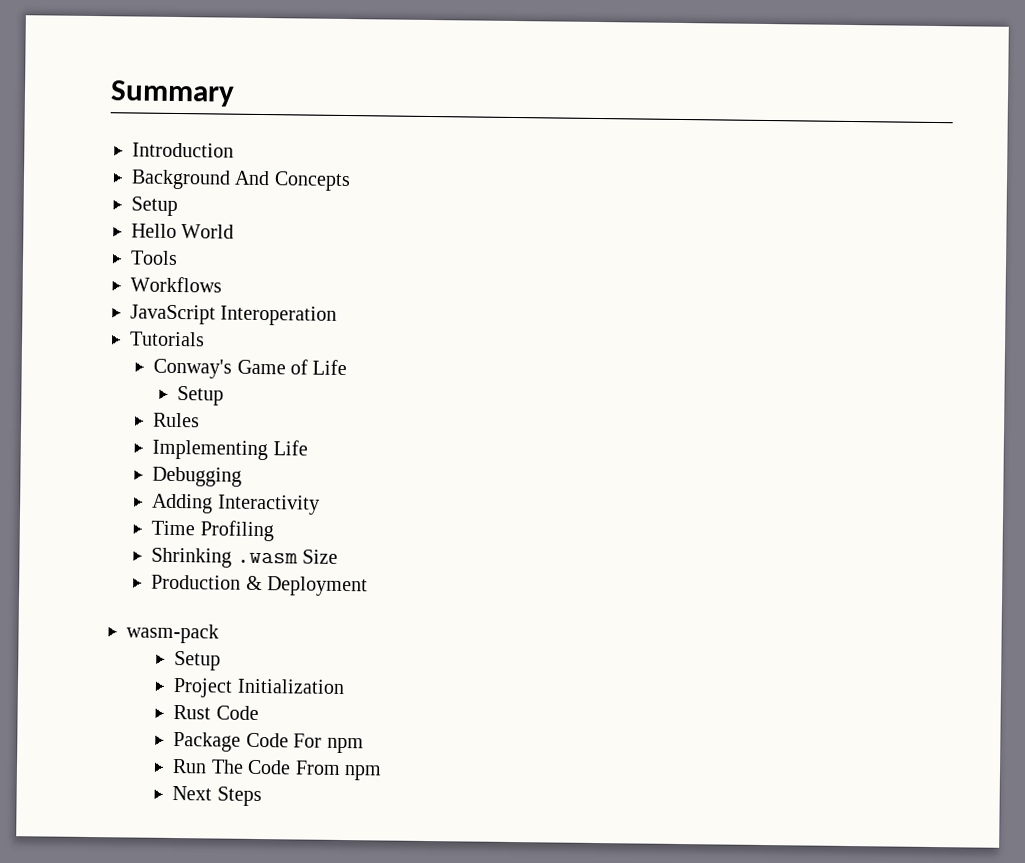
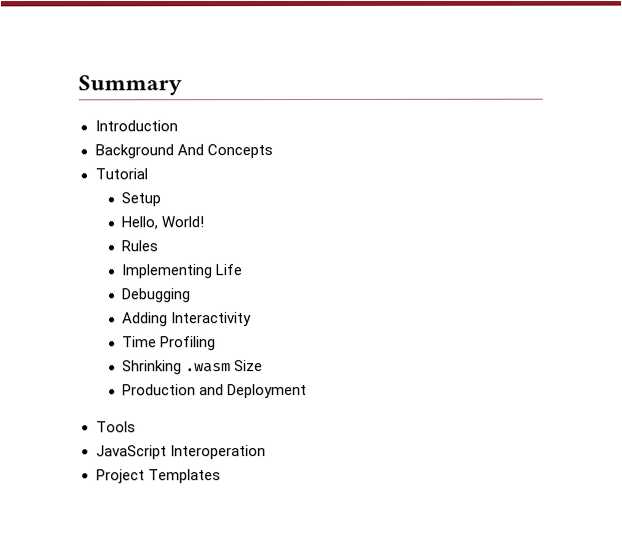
  Background And Concepts
+ Tutorial
  Setup
- Hello World
- Tools
- Workflows
- JavaScript Interoperation
- Tutorials
- Conway's Game of Life
- Setup
+ Hello, World!
- Production & Deployment
+ Production and Deployment
- wasm-pack
- Setup
- Project Initialization
- Rust Code
- Package Code For npm
- Run The Code From npm
- Next Steps
+ Tools
+ JavaScript Interoperation
+ Project Templates

